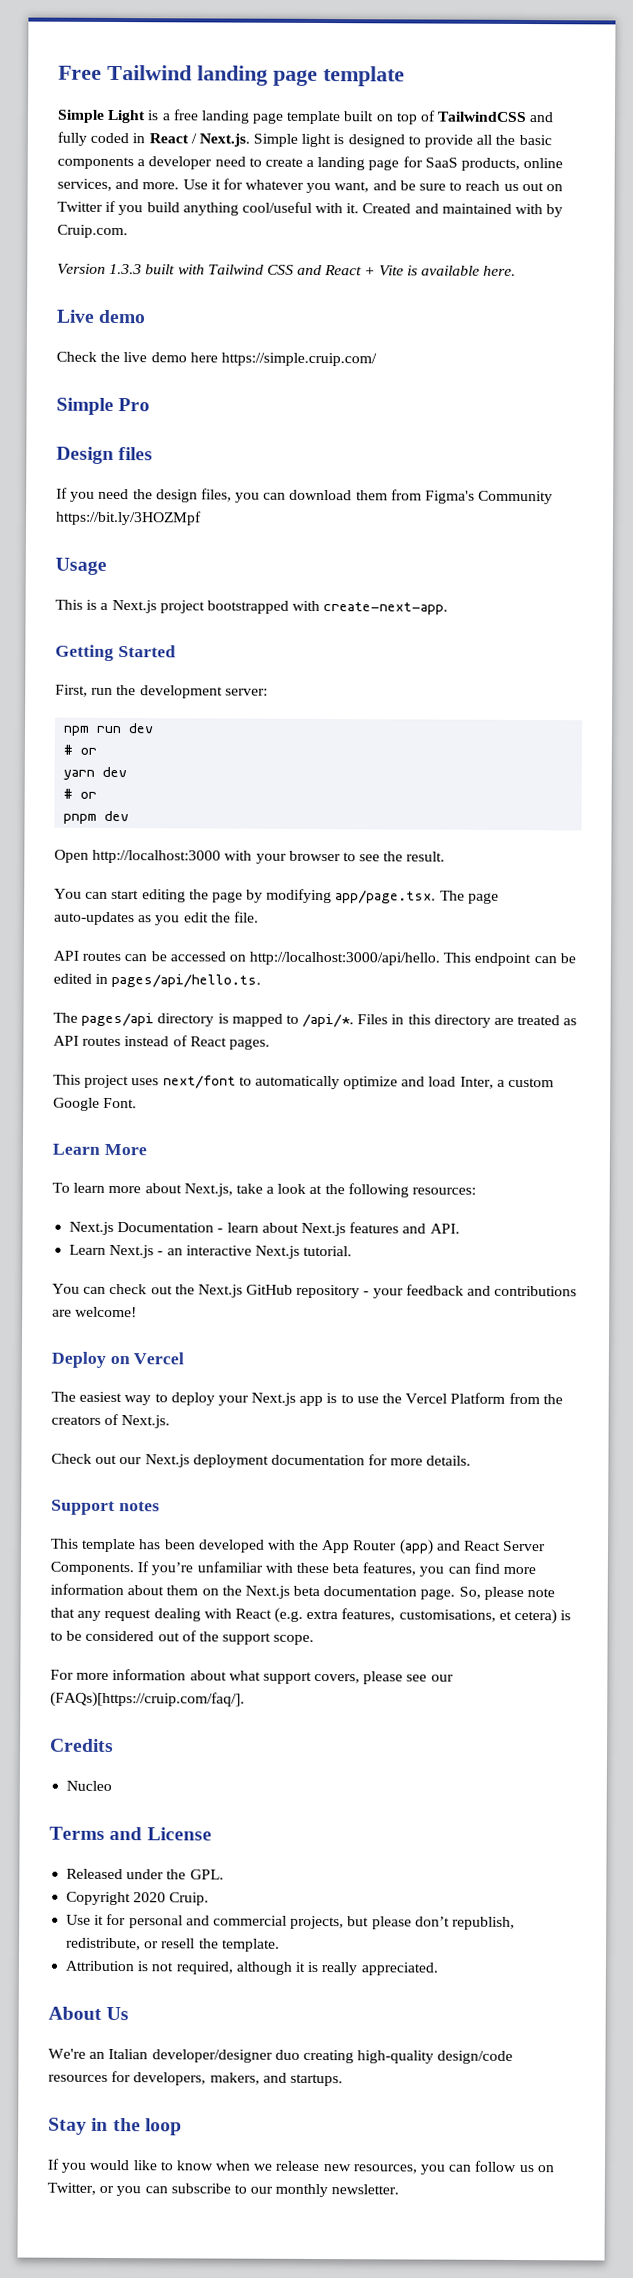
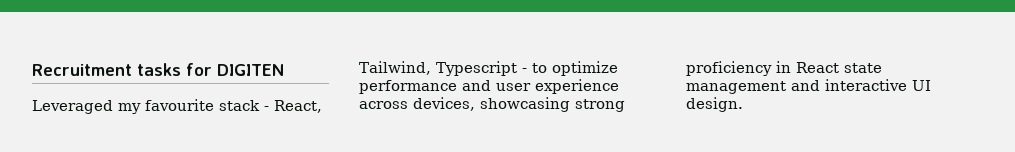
- Free Tailwind landing page template
- Simple Light is a free landing page template built on top of TailwindCSS and fully coded in React / Next.js. Simple light is designed to provide all the basic components a developer need to create a landing page for SaaS products, online services, and more. Use it for whatever you want, and be sure to reach us out on Twitter if you build anything cool/useful with it. Created and maintained with by Cruip.com.
- Version 1.3.3 built with Tailwind CSS and React + Vite is available here.
- Live demo
- Check the live demo here https://simple.cruip.com/
- Simple Pro
- Design files
- If you need the design files, you can download them from Figma's Community https://bit.ly/3HOZMpf
- Usage
- This is a Next.js project bootstrapped with create-next-app.
- Getting Started
- First, run the development server:
- npm run dev
- # or
- yarn dev
- # or
- pnpm dev
- Open http://localhost:3000 with your browser to see the result.
- You can start editing the page by modifying app/page.tsx. The page auto-updates as you edit the file.
- API routes can be accessed on http://localhost:3000/api/hello. This endpoint can be edited in pages/api/hello.ts.
- The pages/api directory is mapped to /api/*. Files in this directory are treated as API routes instead of React pages.
- This project uses next/font to automatically optimize and load Inter, a custom Google Font.
- Learn More
- To learn more about Next.js, take a look at the following resources:
- Next.js Documentation - learn about Next.js features and API.
- Learn Next.js - an interactive Next.js tutorial.
- You can check out the Next.js GitHub repository - your feedback and contributions are welcome!
- Deploy on Vercel
- The easiest way to deploy your Next.js app is to use the Vercel Platform from the creators of Next.js.
- Check out our Next.js deployment documentation for more details.
- Support notes
- This template has been developed with the App Router (app) and React Server Components. If you’re unfamiliar with these beta features, you can find more information about them on the Next.js beta documentation page. So, please note that any request dealing with React (e.g. extra features, customisations, et cetera) is to be considered out of the support scope.
- For more information about what support covers, please see our (FAQs)[https://cruip.com/faq/].
- Credits
- Nucleo
- Terms and License
- Released under the GPL.
- Copyright 2020 Cruip.
- Use it for personal and commercial projects, but please don’t republish, redistribute, or resell the template.
- Attribution is not required, although it is really appreciated.
- About Us
- We're an Italian developer/designer duo creating high-quality design/code resources for developers, makers, and startups.
- Stay in the loop
- If you would like to know when we release new resources, you can follow us on Twitter, or you can subscribe to our monthly newsletter.
+ Recruitment tasks for DIGITEN
+ Leveraged my favourite stack - React, Tailwind, Typescript - to optimize performance and user experience across devices, showcasing strong proficiency in React state management and interactive UI design.

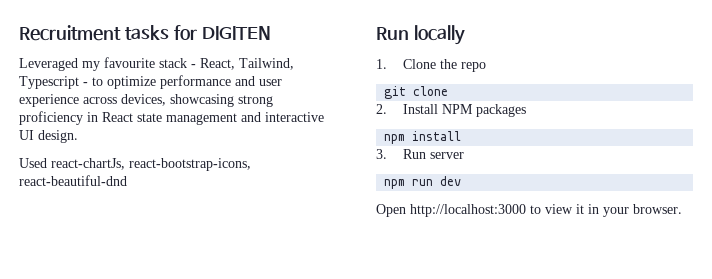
+ Used react-chartJs, react-bootstrap-icons, react-beautiful-dnd
+ Run locally
+ 1. Clone the repo
+ git clone
+ 2. Install NPM packages
+ npm install
+ 3. Run server
+ npm run dev
+ Open http://localhost:3000 to view it in your browser.

